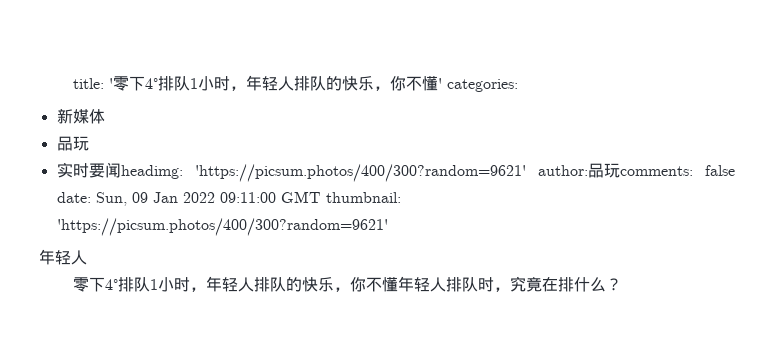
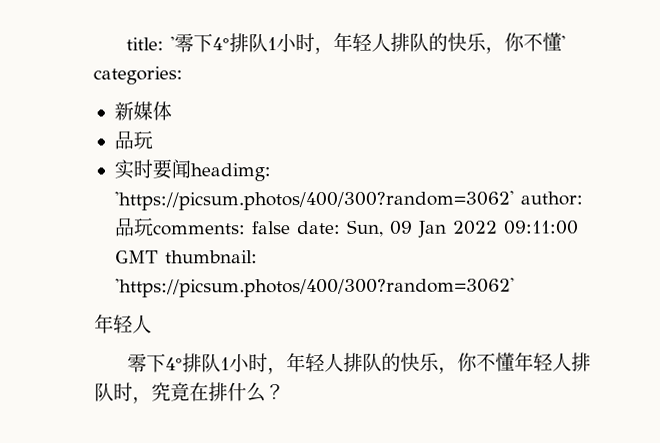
- 实时要闻headimg: 'https://picsum.photos/400/300?random=9621' author:品玩comments: false date: Sun, 09 Jan 2022 09:11:00 GMT thumbnail: 'https://picsum.photos/400/300?random=9621'
+ 实时要闻headimg: 'https://picsum.photos/400/300?random=3062' author:品玩comments: false date: Sun, 09 Jan 2022 09:11:00 GMT thumbnail: 'https://picsum.photos/400/300?random=3062'

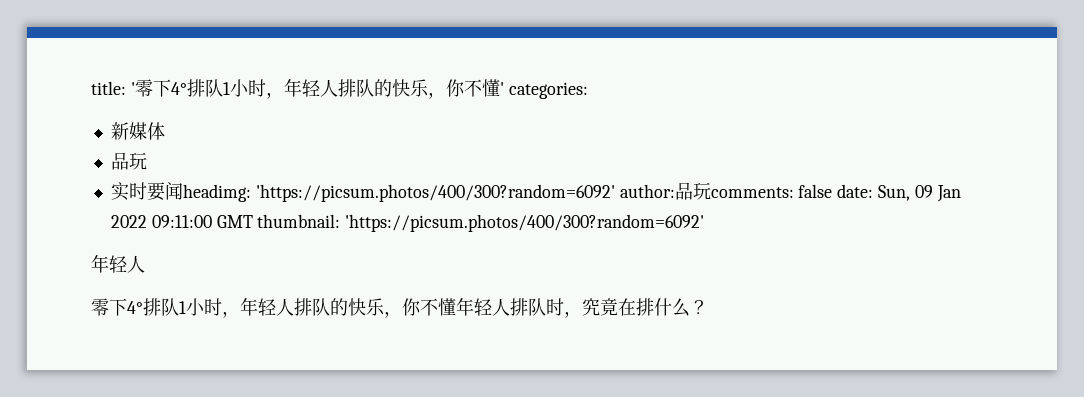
- 实时要闻headimg: 'https://picsum.photos/400/300?random=3062' author:品玩comments: false date: Sun, 09 Jan 2022 09:11:00 GMT thumbnail: 'https://picsum.photos/400/300?random=3062'
+ 实时要闻headimg: 'https://picsum.photos/400/300?random=6092' author:品玩comments: false date: Sun, 09 Jan 2022 09:11:00 GMT thumbnail: 'https://picsum.photos/400/300?random=6092'

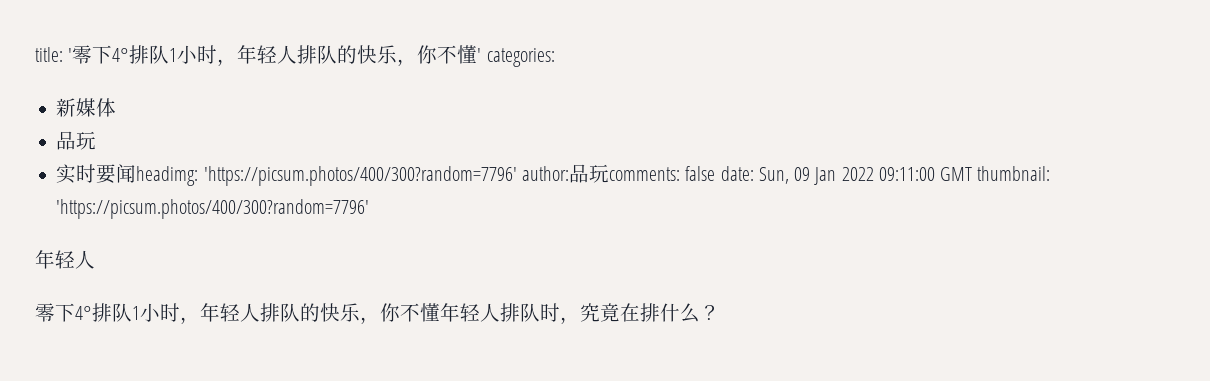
- 实时要闻headimg: 'https://picsum.photos/400/300?random=6092' author:品玩comments: false date: Sun, 09 Jan 2022 09:11:00 GMT thumbnail: 'https://picsum.photos/400/300?random=6092'
+ 实时要闻headimg: 'https://picsum.photos/400/300?random=7796' author:品玩comments: false date: Sun, 09 Jan 2022 09:11:00 GMT thumbnail: 'https://picsum.photos/400/300?random=7796'

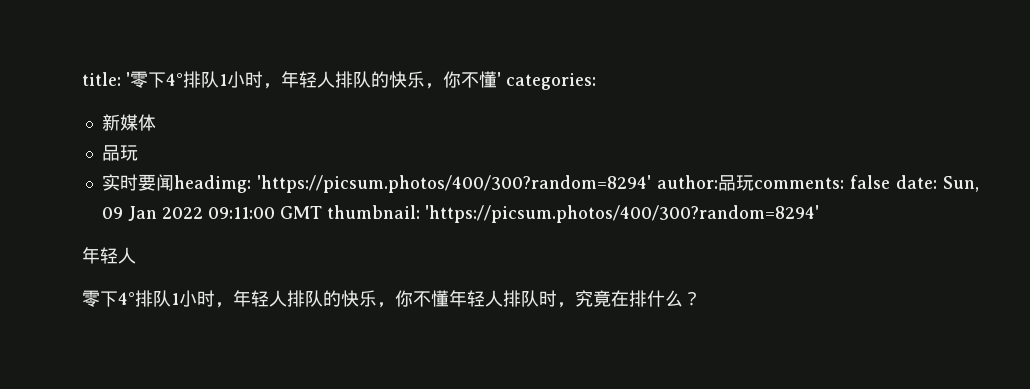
- 实时要闻headimg: 'https://picsum.photos/400/300?random=7796' author:品玩comments: false date: Sun, 09 Jan 2022 09:11:00 GMT thumbnail: 'https://picsum.photos/400/300?random=7796'
+ 实时要闻headimg: 'https://picsum.photos/400/300?random=8294' author:品玩comments: false date: Sun, 09 Jan 2022 09:11:00 GMT thumbnail: 'https://picsum.photos/400/300?random=8294'

